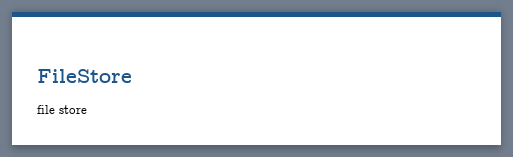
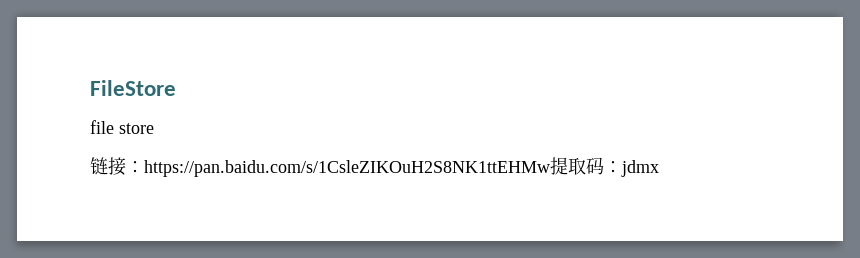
+ 链接：https://pan.baidu.com/s/1CsleZIKOuH2S8NK1ttEHMw提取码：jdmx

